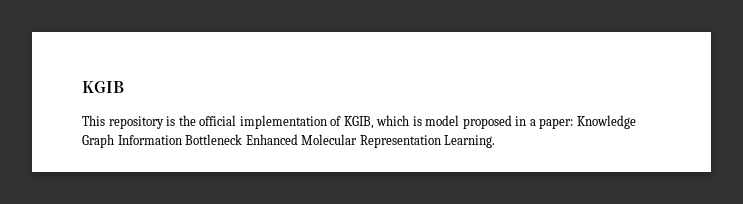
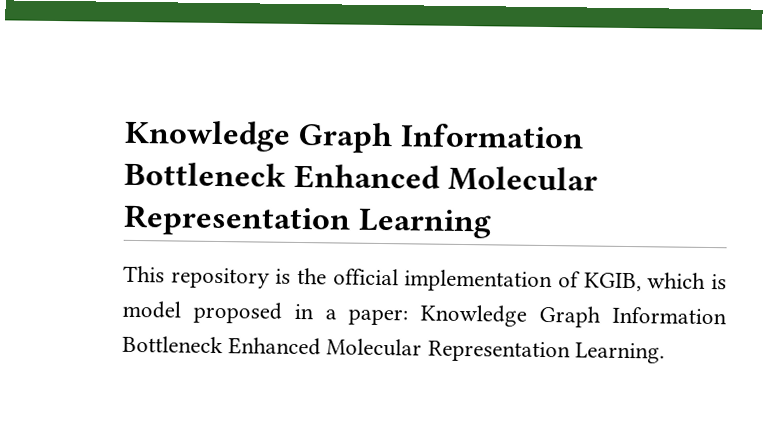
- KGIB
+ Knowledge Graph Information Bottleneck Enhanced Molecular Representation Learning

